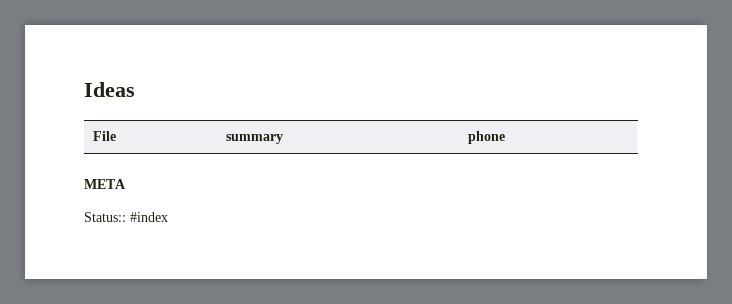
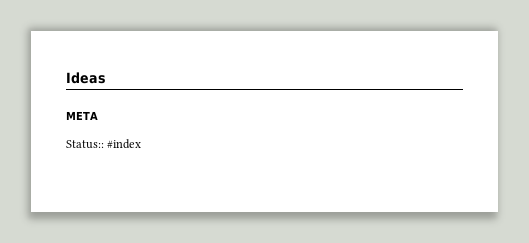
- File | summary | phone

